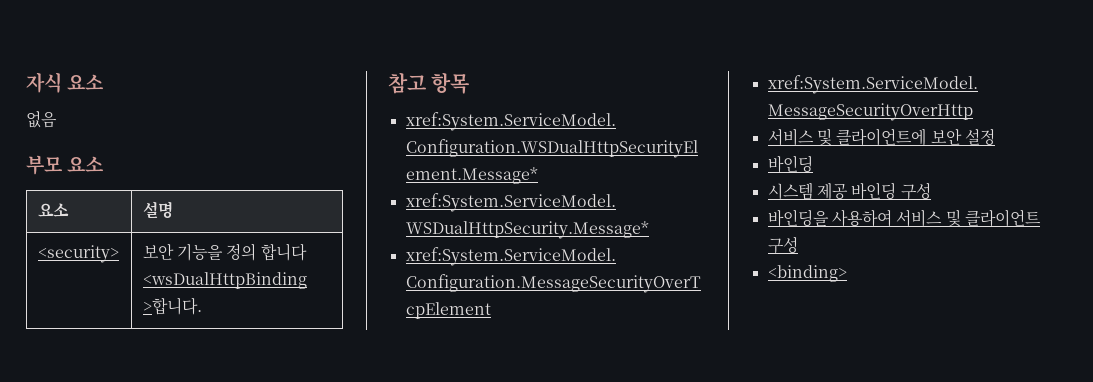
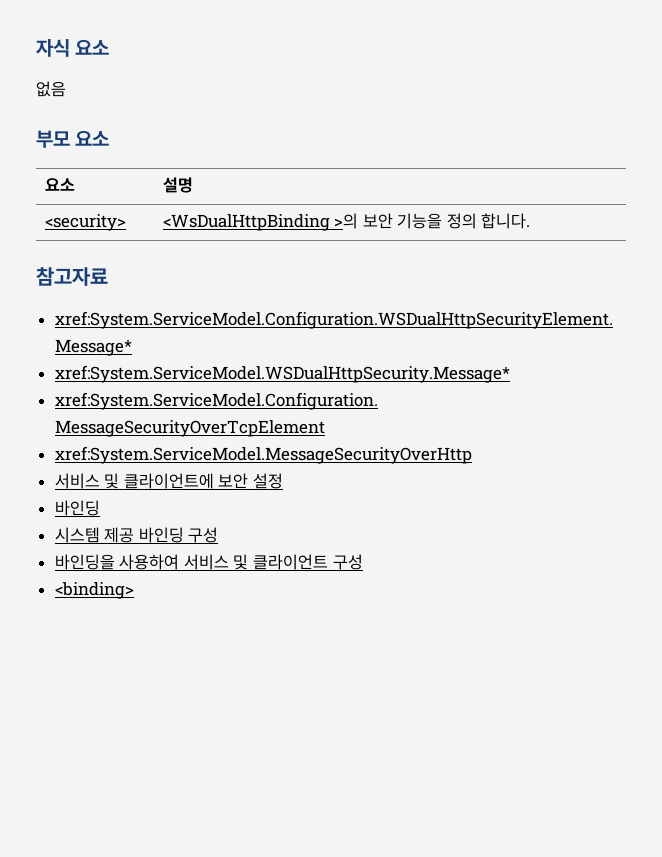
- <security> | 보안 기능을 정의 합니다 <wsDualHttpBinding >합니다.
- 참고 항목
+ <security> | <WsDualHttpBinding >의 보안 기능을 정의 합니다.
+ 참고자료

